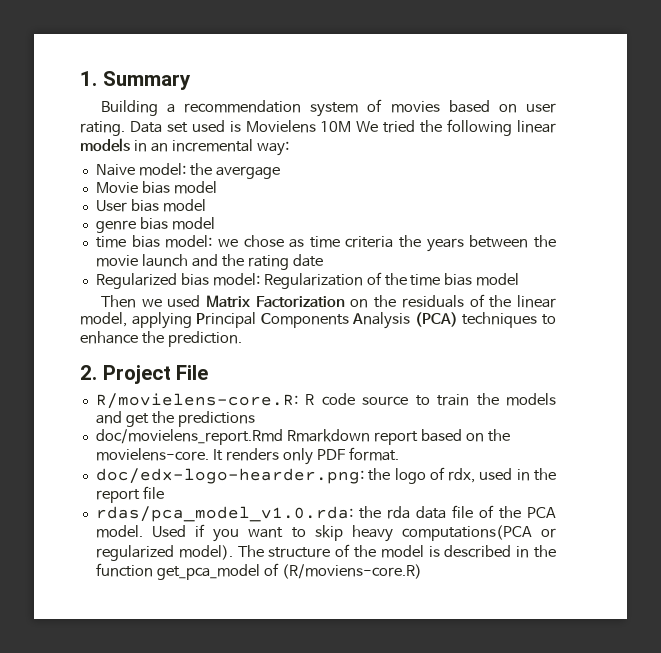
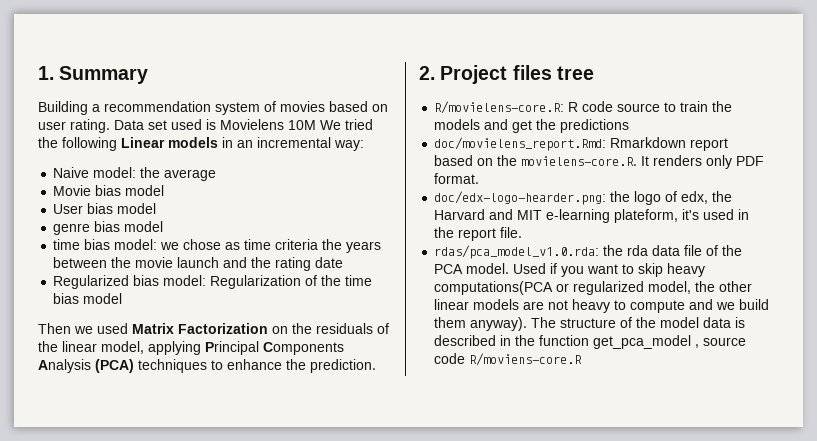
- Data set used is Movielens 10M We tried the following linear models in an incremental way:
+ Data set used is Movielens 10M We tried the following Linear models in an incremental way:
- Naive model: the avergage
+ Naive model: the average
- 2. Project File
+ 2. Project files tree
- doc/movielens_report.Rmd Rmarkdown report based on the movielens-core. It renders only PDF format.
+ doc/movielens_report.Rmd: Rmarkdown report based on the movielens-core.R. It renders only PDF format.
- doc/edx-logo-hearder.png: the logo of rdx, used in the report file
+ doc/edx-logo-hearder.png: the logo of edx, the Harvard and MIT e-learning plateform, it's used in the report file.
- Used if you want to skip heavy computations(PCA or regularized model).
+ Used if you want to skip heavy computations(PCA or regularized model, the other linear models are not heavy to compute and we build them anyway).
- The structure of the model is described in the function get_pca_model of (R/moviens-core.R)
+ The structure of the model data is described in the function get_pca_model , source code R/moviens-core.R

